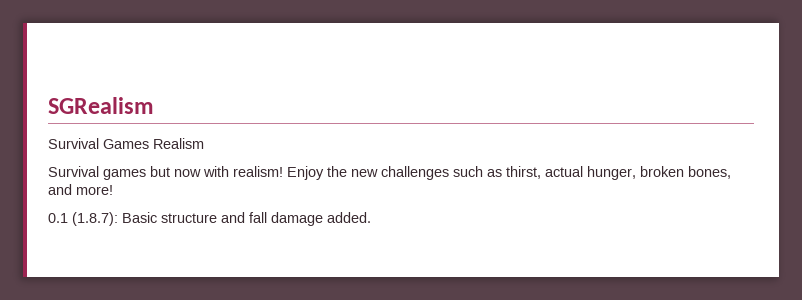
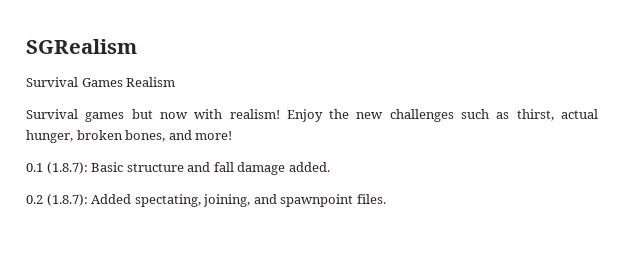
+ 0.2 (1.8.7): Added spectating, joining, and spawnpoint files.

